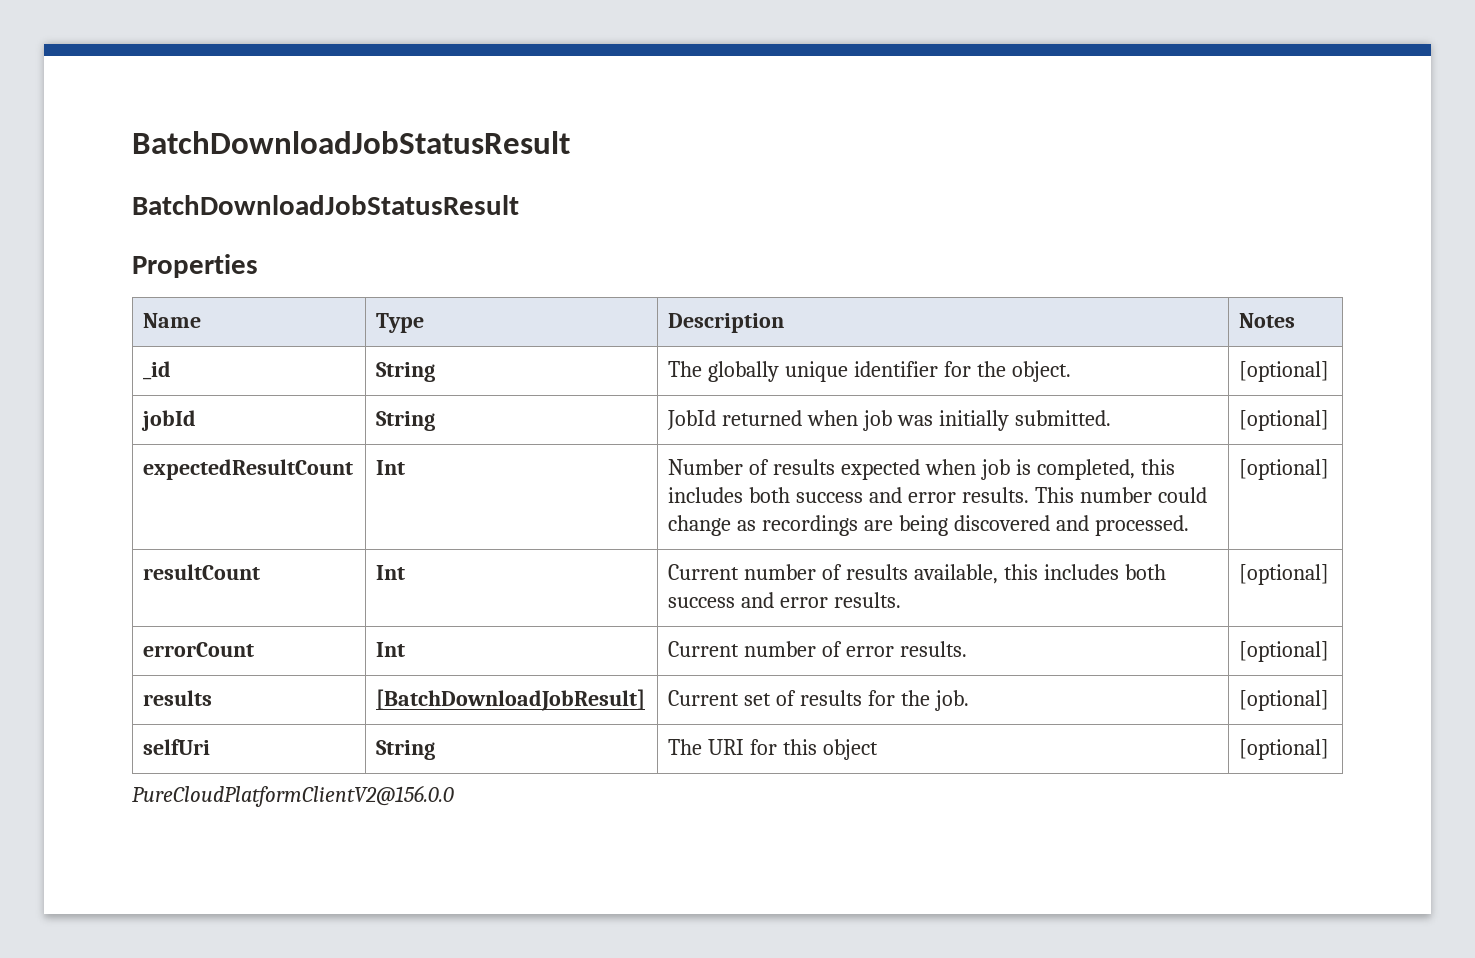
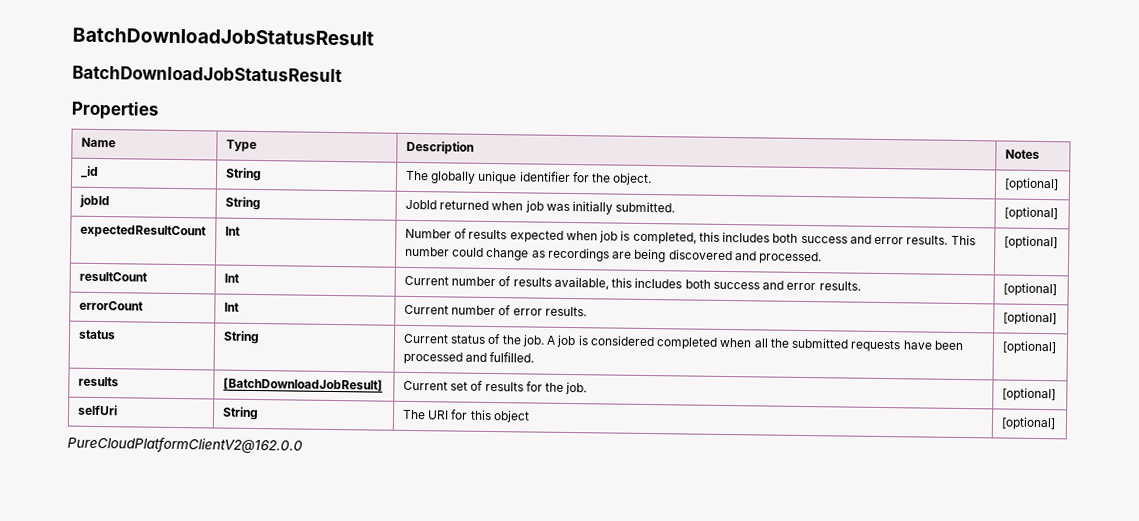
+ status | String | Current status of the job. A job is considered completed when all the submitted requests have been processed and fulfilled. | [optional]
- PureCloudPlatformClientV2@156.0.0
+ PureCloudPlatformClientV2@162.0.0

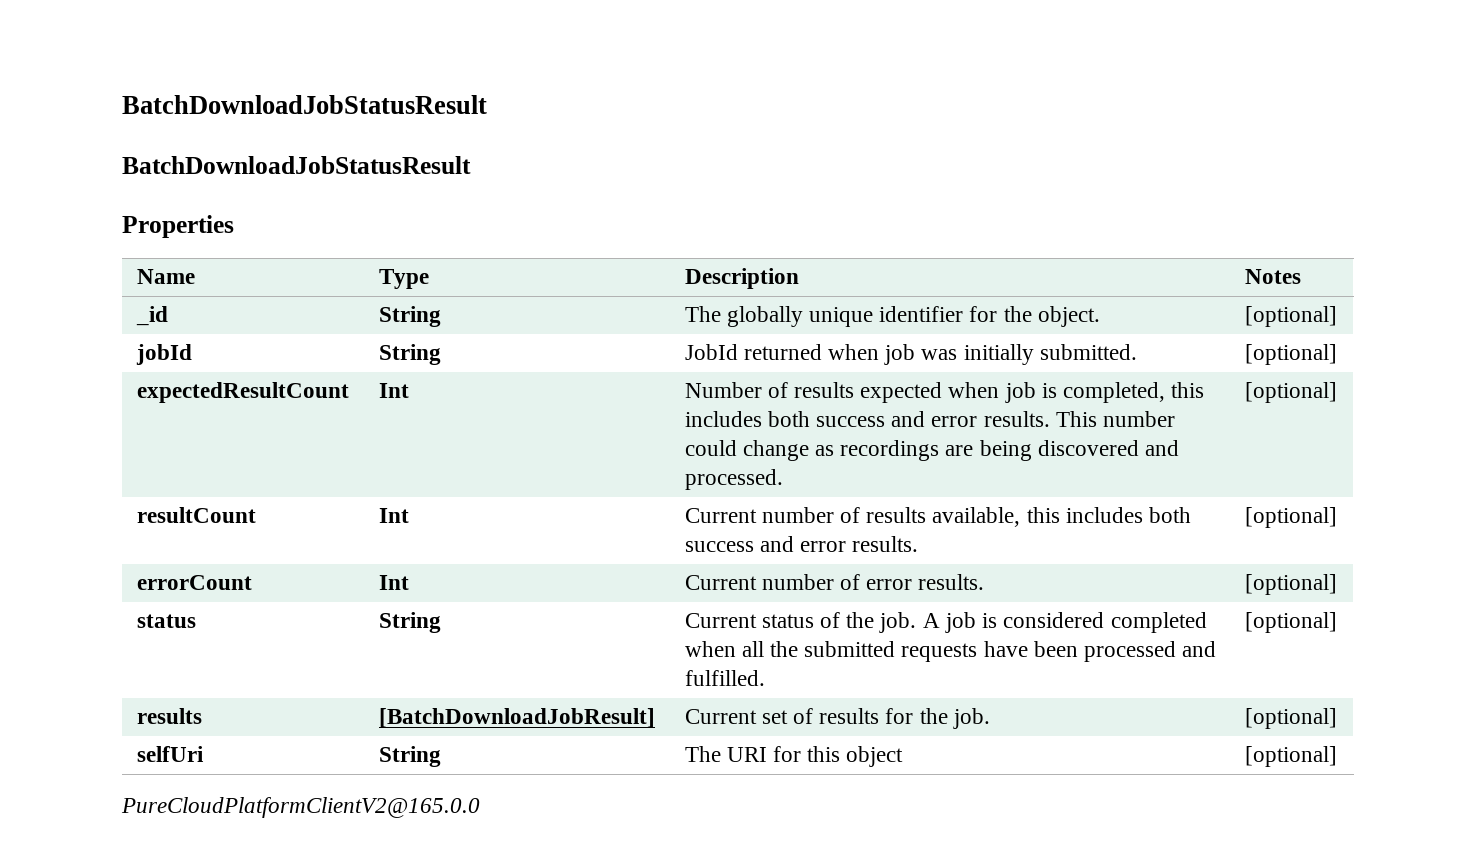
- PureCloudPlatformClientV2@162.0.0
+ PureCloudPlatformClientV2@165.0.0

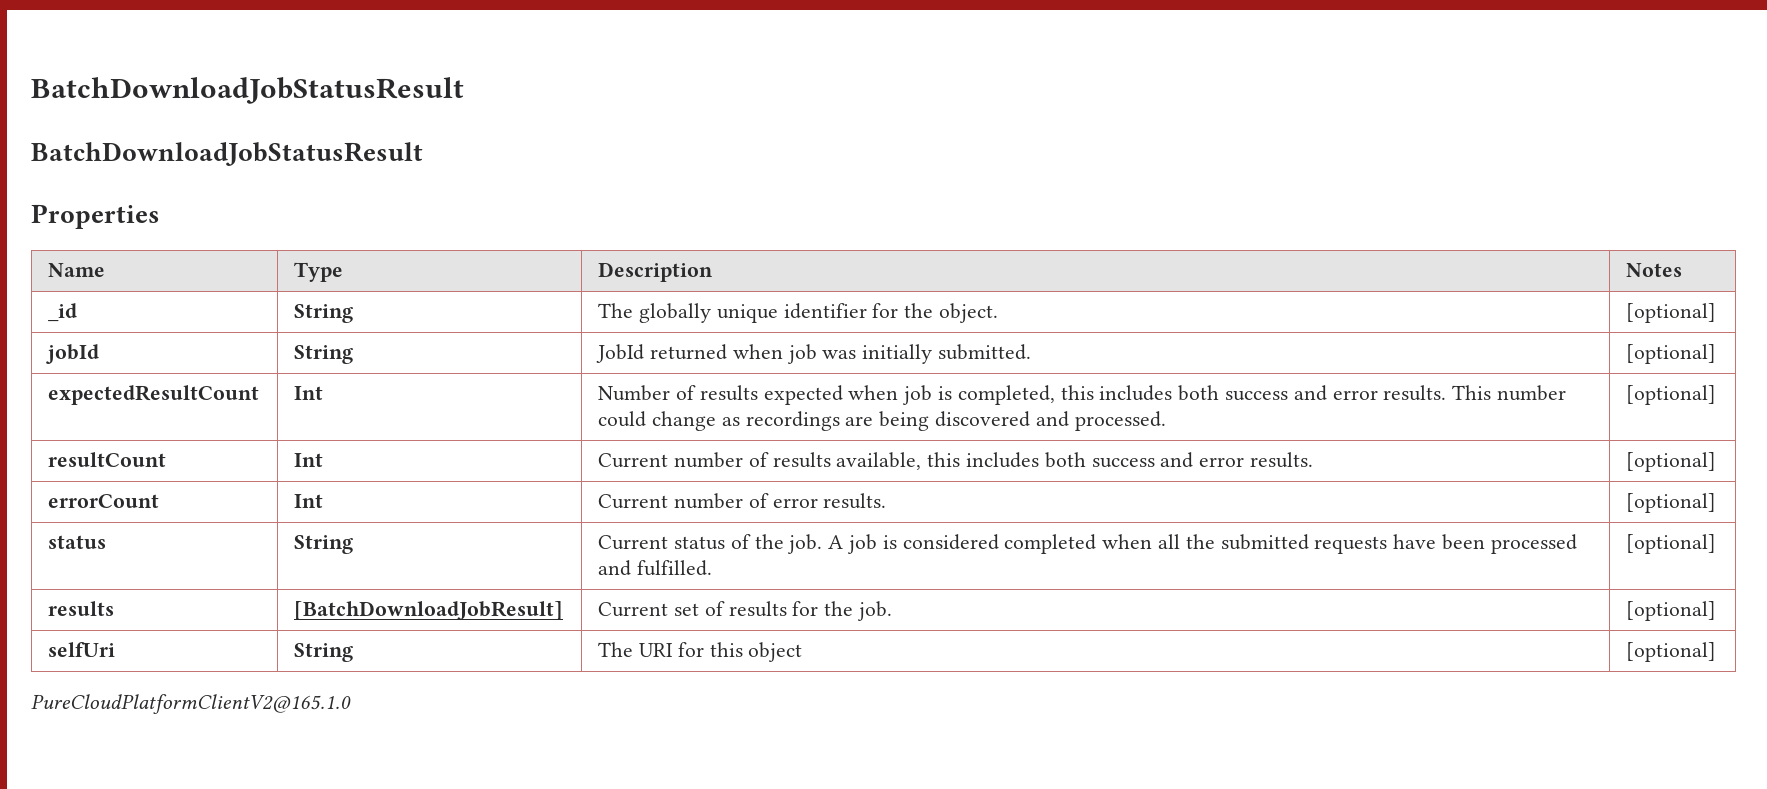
- PureCloudPlatformClientV2@165.0.0
+ PureCloudPlatformClientV2@165.1.0

